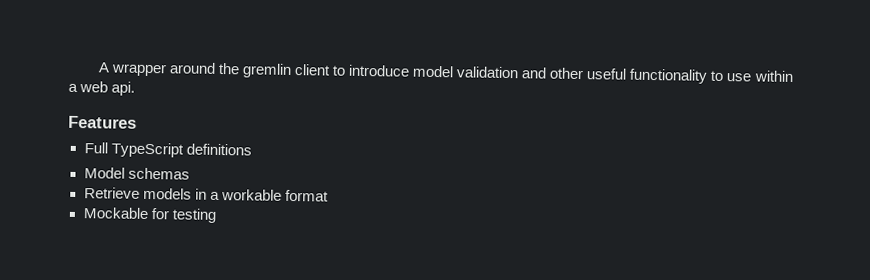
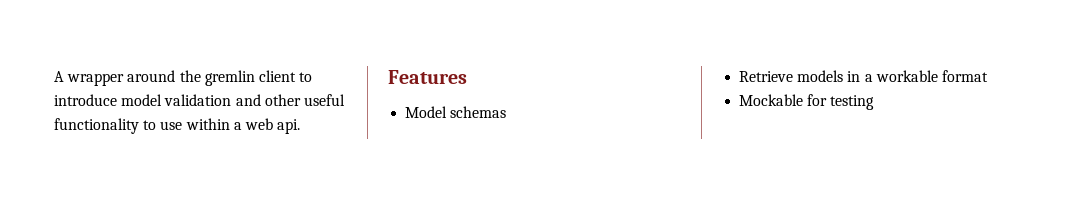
- Full TypeScript definitions

